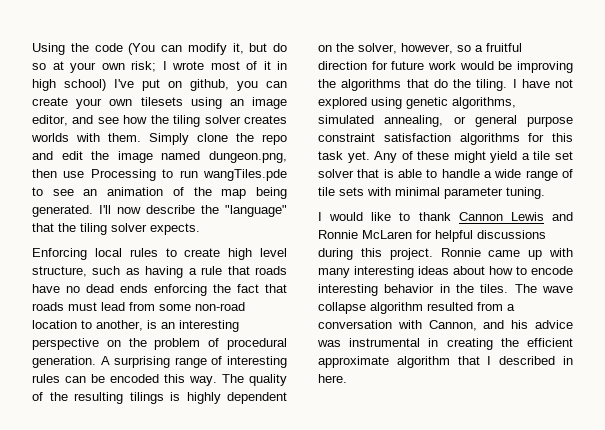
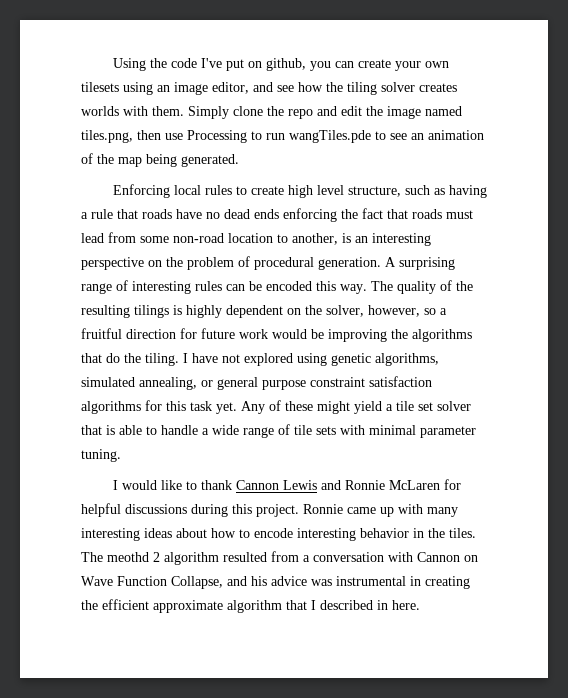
- Using the code (You can modify it, but do so at your own risk; I wrote most of it in high school) I've put on github, you can create your own tilesets using an image editor, and see how the tiling solver creates worlds with them.
+ Using the code I've put on github, you can create your own tilesets using an image editor, and see how the tiling solver creates worlds with them.
- Simply clone the repo and edit the image named dungeon.png, then use Processing to run wangTiles.pde to see an animation of the map being generated. I'll now describe the "language" that the tiling solver expects.
+ Simply clone the repo and edit the image named tiles.png, then use Processing to run wangTiles.pde to see an animation of the map being generated.
- The wave collapse algorithm resulted from a conversation with Cannon, and his advice was instrumental in creating the efficient approximate algorithm that I described in here.
+ The meothd 2 algorithm resulted from a conversation with Cannon on Wave Function Collapse, and his advice was instrumental in creating the efficient approximate algorithm that I described in here.

